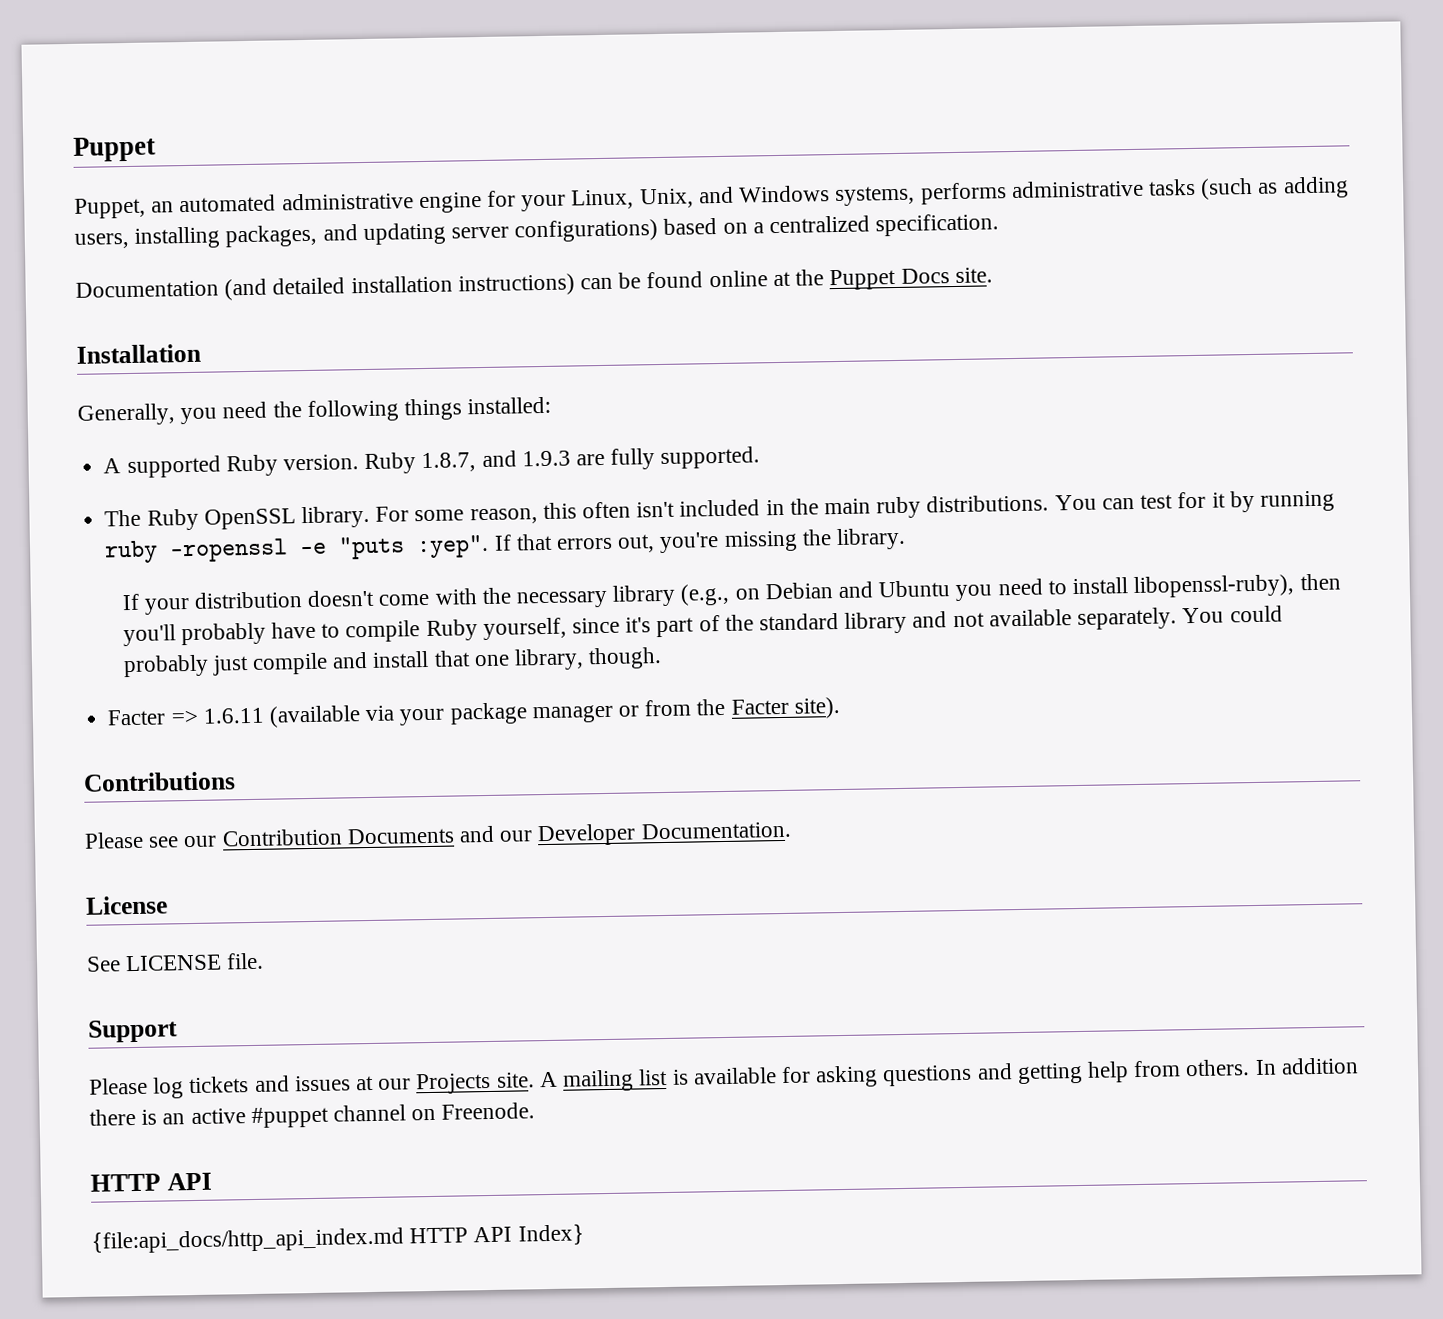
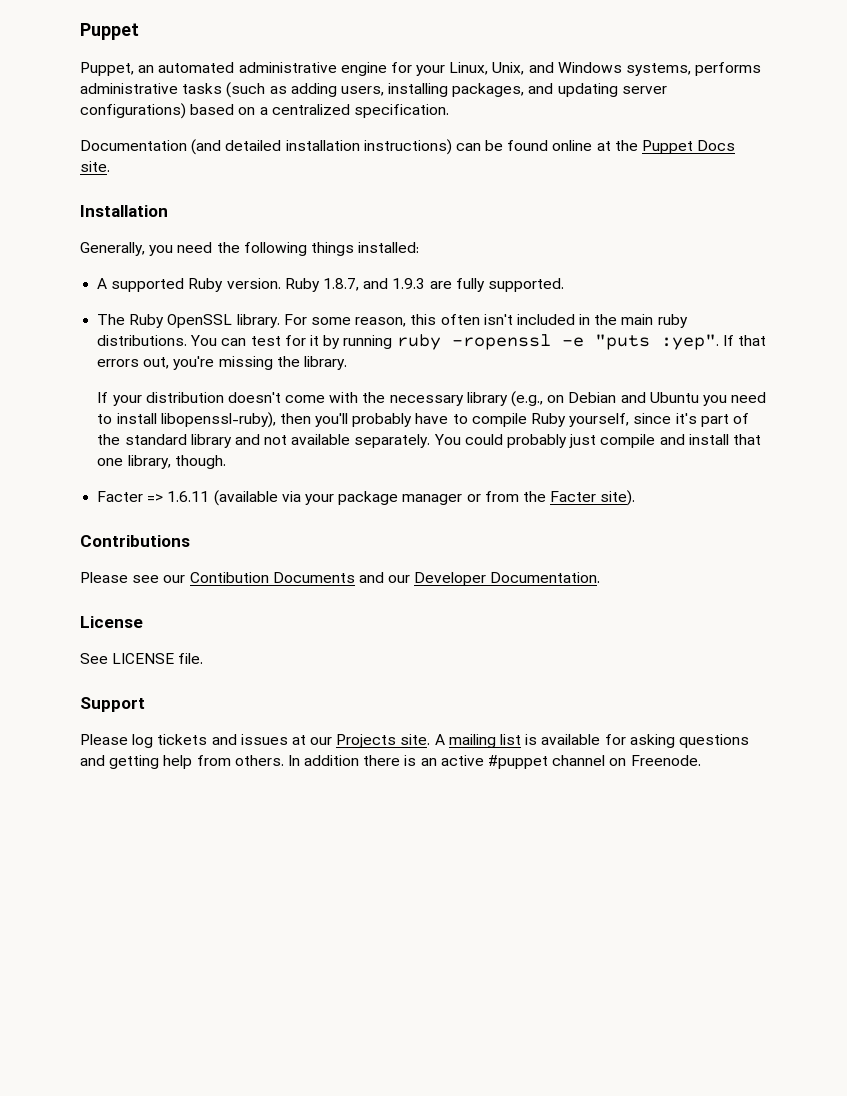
- Please see our Contribution Documents and our Developer Documentation.
+ Please see our Contibution Documents and our Developer Documentation.
  In addition there is an active #puppet channel on Freenode.
- HTTP API
- {file:api_docs/http_api_index.md HTTP API Index}

